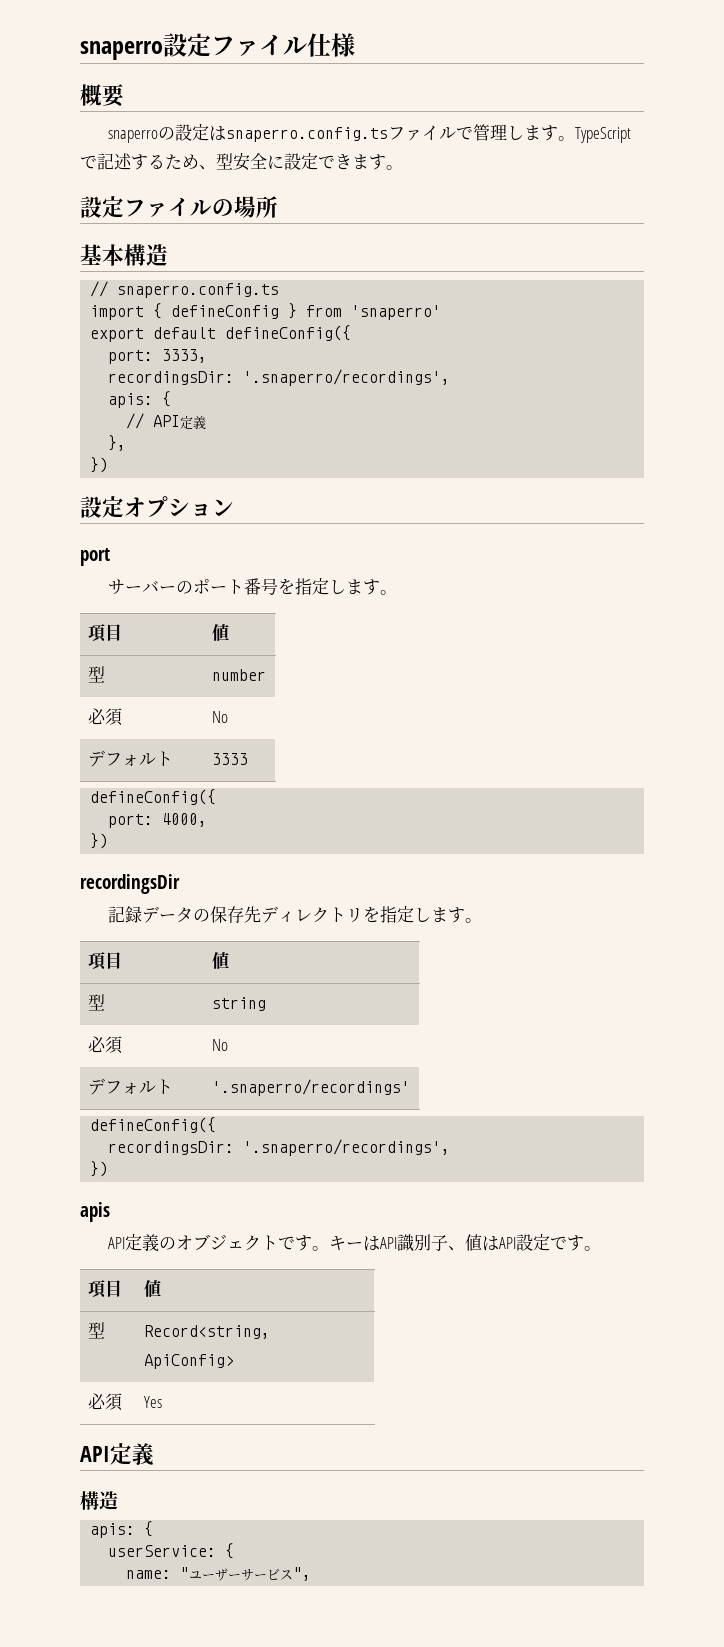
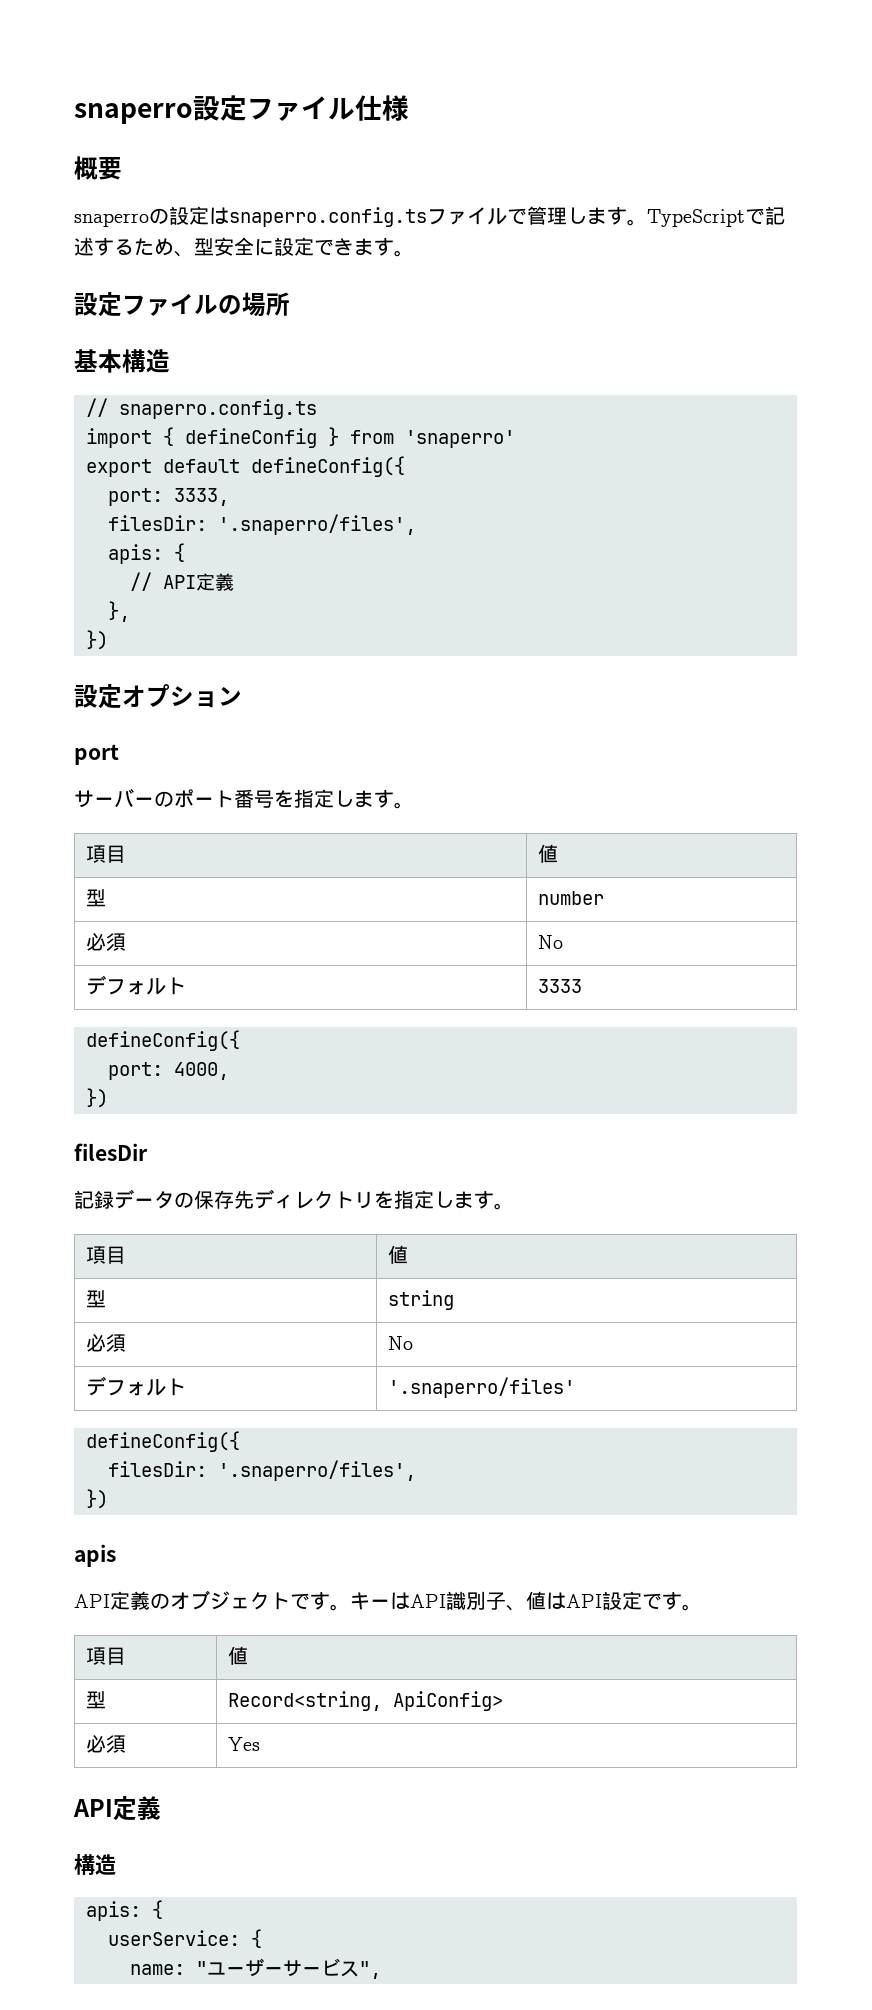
  port: 3333,
- recordingsDir: '.snaperro/recordings',
+ filesDir: '.snaperro/files',
- recordingsDir
+ filesDir
- デフォルト | '.snaperro/recordings'
+ デフォルト | '.snaperro/files'
  defineConfig({
- recordingsDir: '.snaperro/recordings',
+ filesDir: '.snaperro/files',

